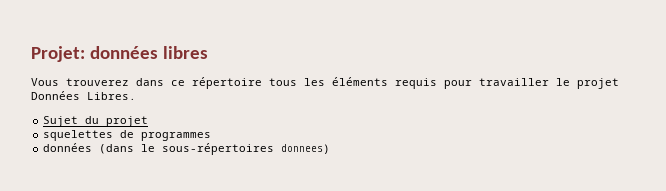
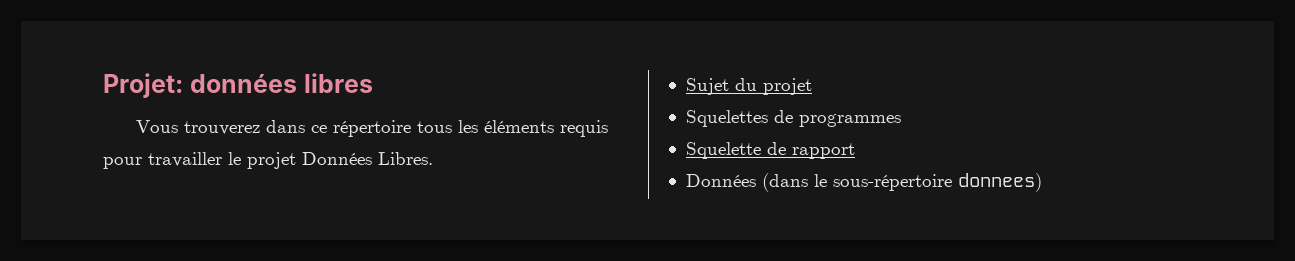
- squelettes de programmes
+ Squelettes de programmes
- données (dans le sous-répertoires donnees)
+ Squelette de rapport
+ Données (dans le sous-répertoire donnees)

